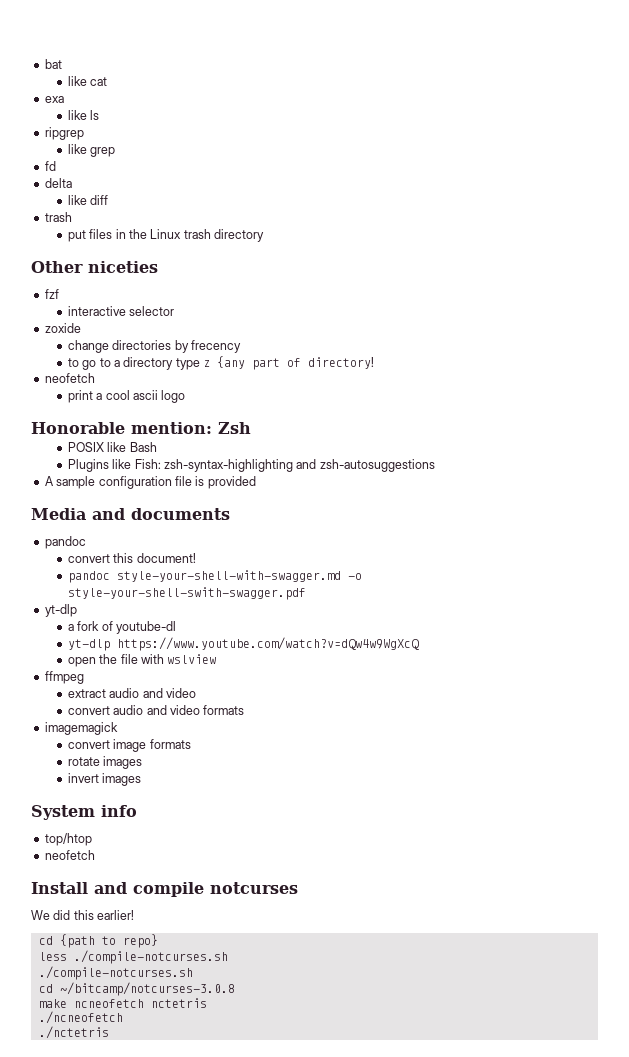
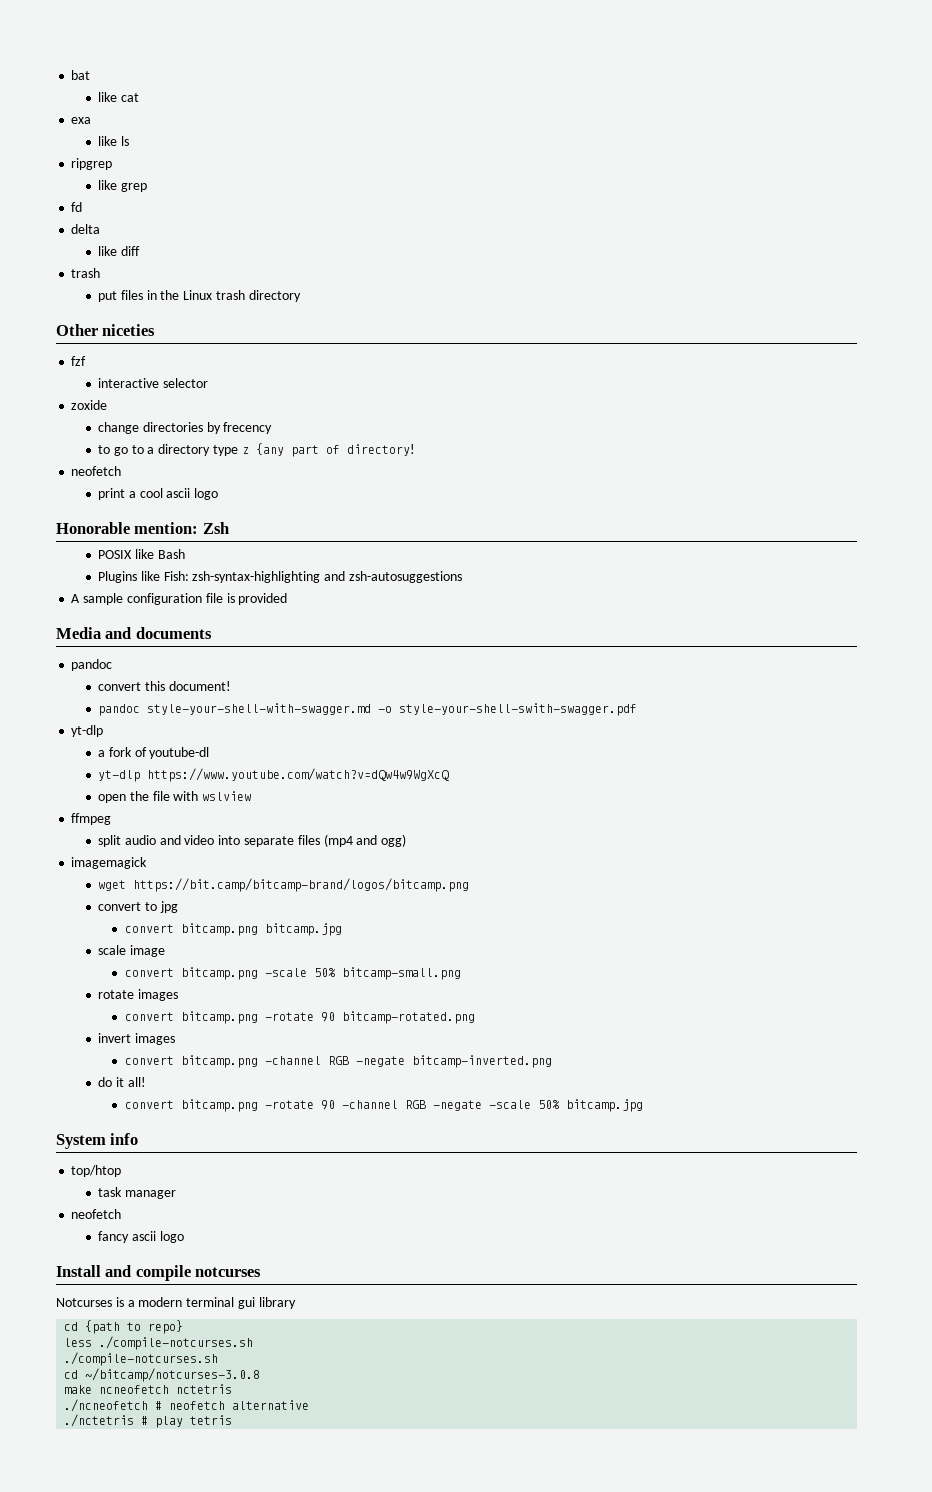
- extract audio and video
- convert audio and video formats
+ split audio and video into separate files (mp4 and ogg)
- convert image formats
+ wget https://bit.camp/bitcamp-brand/logos/bitcamp.png
+ convert to jpg
+ convert bitcamp.png bitcamp.jpg
+ scale image
+ convert bitcamp.png -scale 50% bitcamp-small.png
  rotate images
+ convert bitcamp.png -rotate 90 bitcamp-rotated.png
  invert images
+ convert bitcamp.png -channel RGB -negate bitcamp-inverted.png
+ do it all!
+ convert bitcamp.png -rotate 90 -channel RGB -negate -scale 50% bitcamp.jpg
  top/htop
+ task manager
  neofetch
+ fancy ascii logo
- We did this earlier!
+ Notcurses is a modern terminal gui library
- ./ncneofetch
- ./nctetris
+ ./ncneofetch # neofetch alternative
+ ./nctetris # play tetris

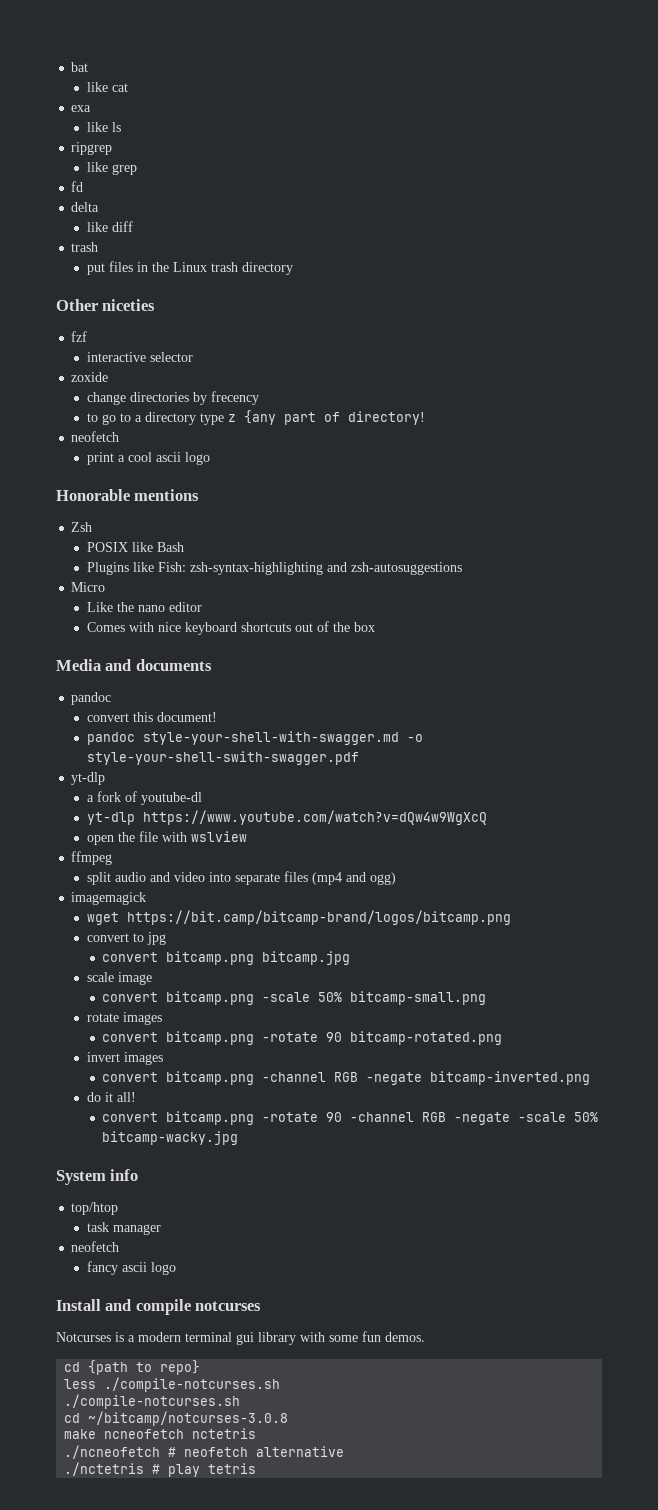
- Honorable mention: Zsh
+ Honorable mentions
+ Zsh
- A sample configuration file is provided
+ Micro
+ Like the nano editor
+ Comes with nice keyboard shortcuts out of the box
- convert bitcamp.png -rotate 90 -channel RGB -negate -scale 50% bitcamp.jpg
+ convert bitcamp.png -rotate 90 -channel RGB -negate -scale 50% bitcamp-wacky.jpg
- Notcurses is a modern terminal gui library
+ Notcurses is a modern terminal gui library with some fun demos.

